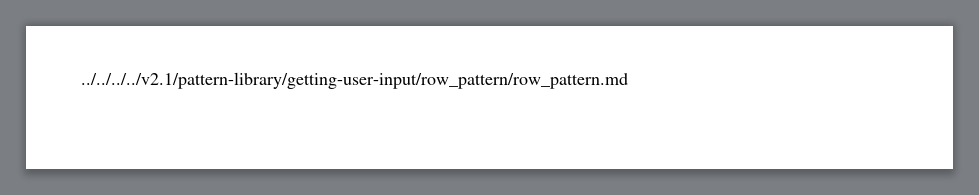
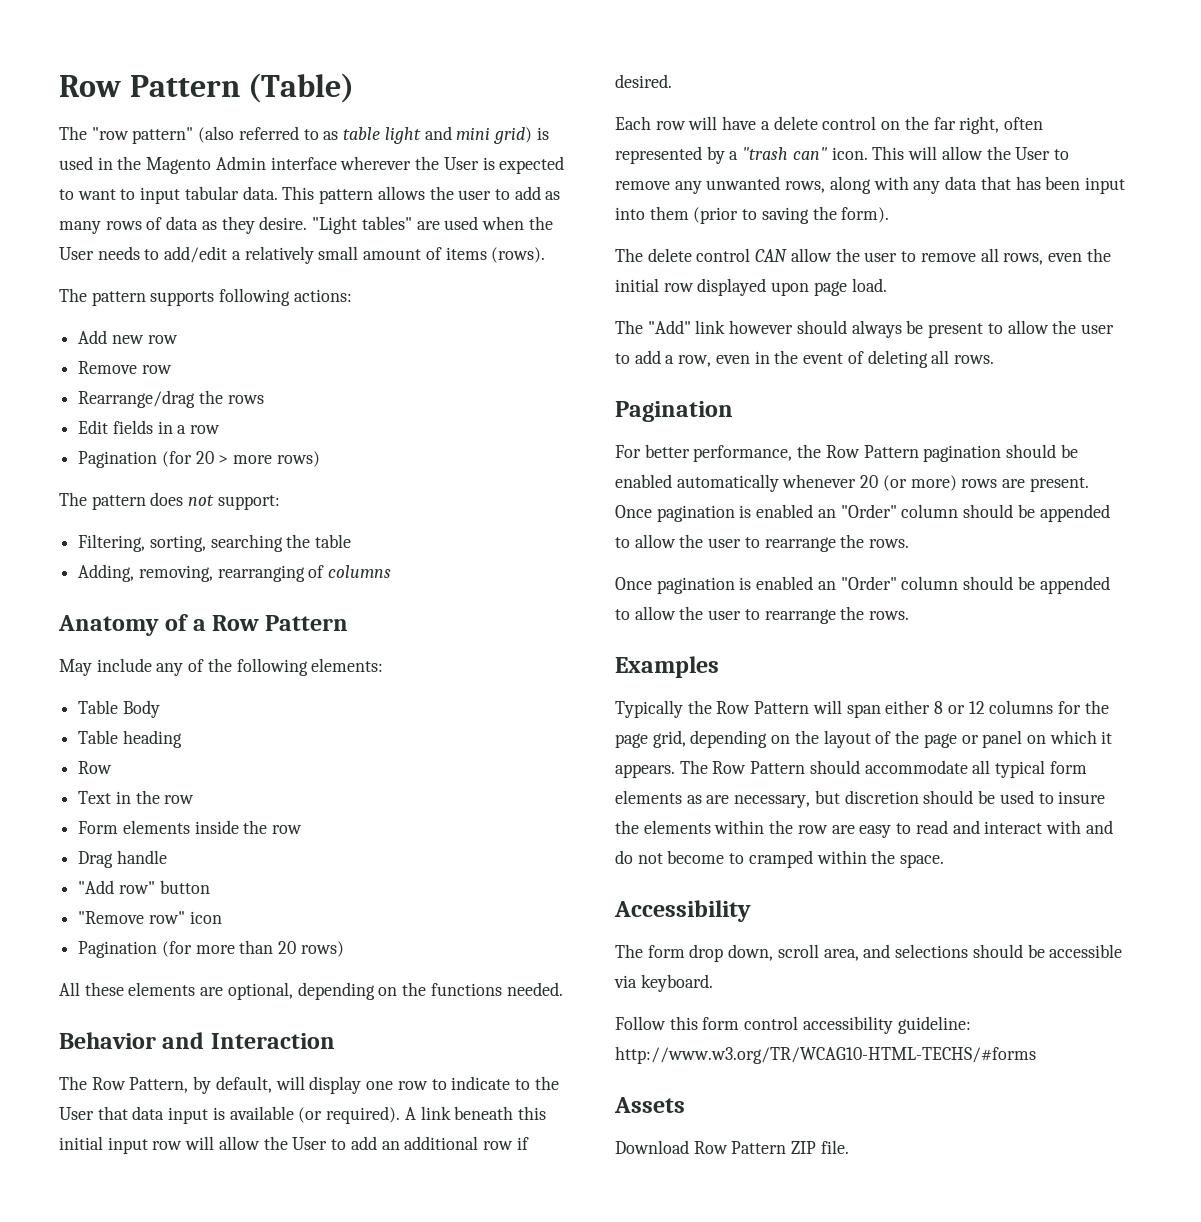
- ../../../../v2.1/pattern-library/getting-user-input/row_pattern/row_pattern.md
+ Row Pattern (Table)
+ The "row pattern" (also referred to as table light and mini grid) is used in the Magento Admin interface wherever the User is expected to want to input tabular data. This pattern allows the user to add as many rows of data as they desire. "Light tables" are used when the User needs to add/edit a relatively small amount of items (rows).
+ The pattern supports following actions:
+ Add new row
+ Remove row
+ Rearrange/drag the rows
+ Edit fields in a row
+ Pagination (for 20 > more rows)
+ The pattern does not support:
+ Filtering, sorting, searching the table
+ Adding, removing, rearranging of columns
+ Anatomy of a Row Pattern
+ May include any of the following elements:
+ Table Body
+ Table heading
+ Row
+ Text in the row
+ Form elements inside the row
+ Drag handle
+ "Add row" button
+ "Remove row" icon
+ Pagination (for more than 20 rows)
+ All these elements are optional, depending on the functions needed.
+ Behavior and Interaction
+ The Row Pattern, by default, will display one row to indicate to the User that data input is available (or required). A link beneath this initial input row will allow the User to add an additional row if desired.
+ Each row will have a delete control on the far right, often represented by a "trash can" icon. This will allow the User to remove any unwanted rows, along with any data that has been input into them (prior to saving the form).
+ The delete control CAN allow the user to remove all rows, even the initial row displayed upon page load.
+ The "Add" link however should always be present to allow the user to add a row, even in the event of deleting all rows.
+ Pagination
+ For better performance, the Row Pattern pagination should be enabled automatically whenever 20 (or more) rows are present. Once pagination is enabled an "Order" column should be appended to allow the user to rearrange the rows.
+ Once pagination is enabled an "Order" column should be appended to allow the user to rearrange the rows.
+ Examples
+ Typically the Row Pattern will span either 8 or 12 columns for the page grid, depending on the layout of the page or panel on which it appears. The Row Pattern should accommodate all typical form elements as are necessary, but discretion should be used to insure the elements within the row are easy to read and interact with and do not become to cramped within the space.
+ Accessibility
+ The form drop down, scroll area, and selections should be accessible via keyboard.
+ Follow this form control accessibility guideline: http://www.w3.org/TR/WCAG10-HTML-TECHS/#forms
+ Assets
+ Download Row Pattern ZIP file.

